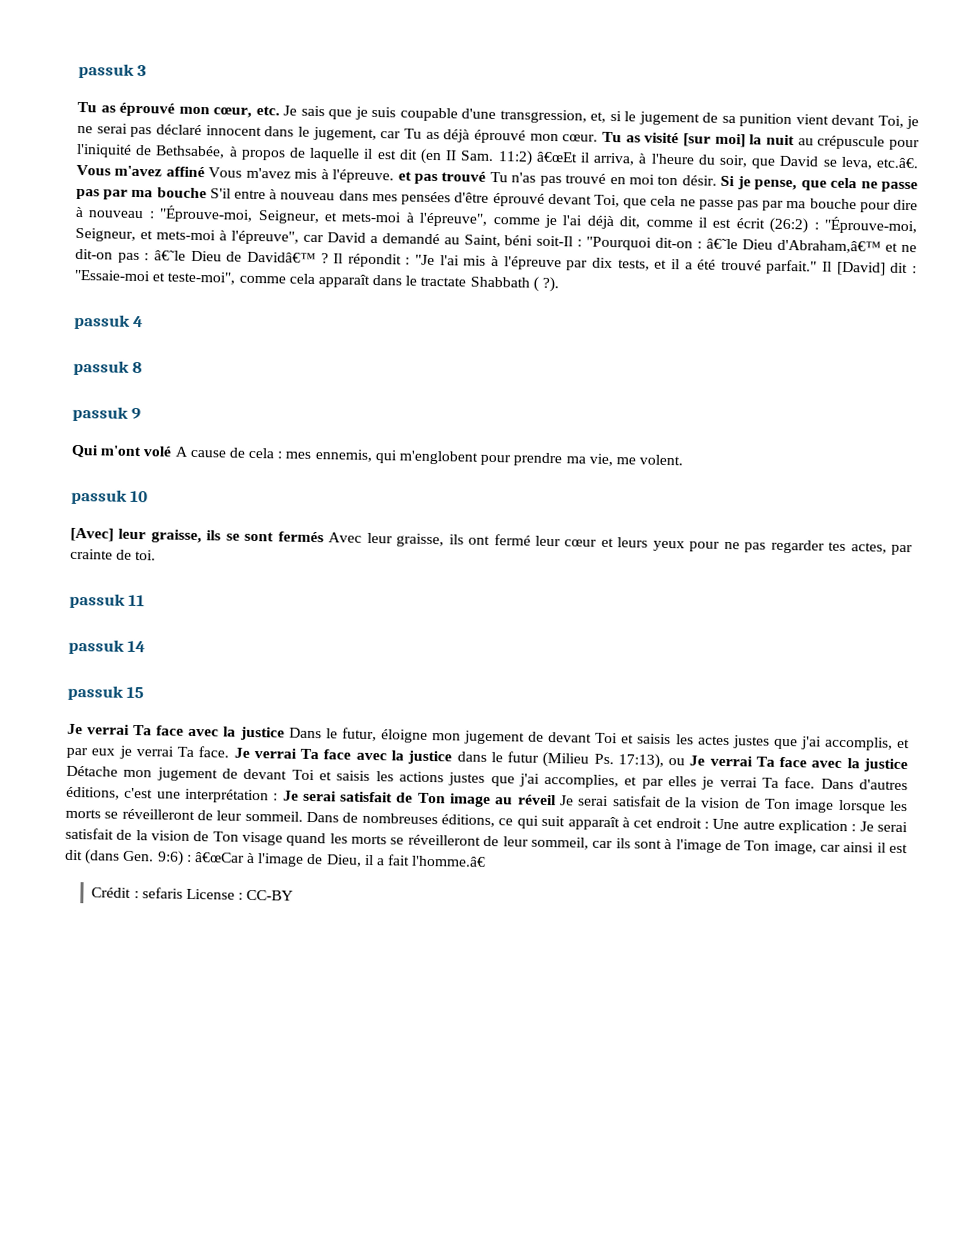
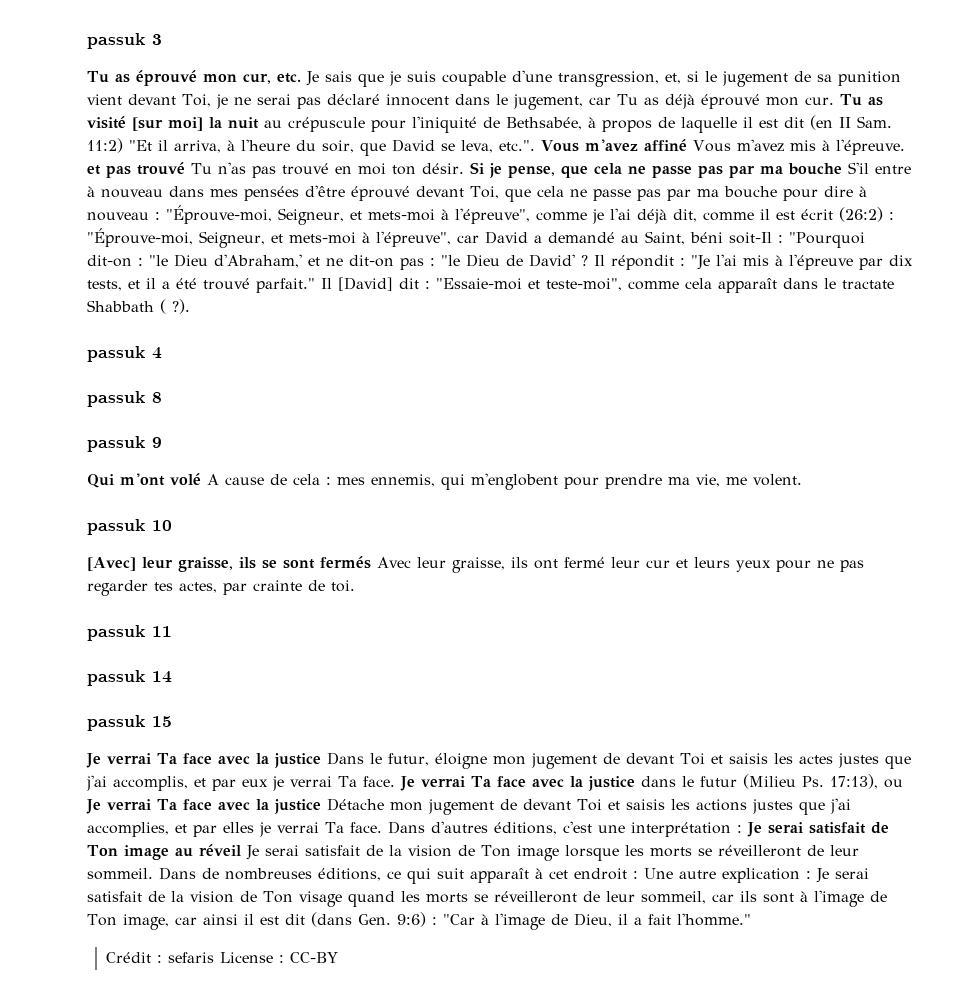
- Tu as éprouvé mon cœur, etc. Je sais que je suis coupable d'une transgression, et, si le jugement de sa punition vient devant Toi, je ne serai pas déclaré innocent dans le jugement, car Tu as déjà éprouvé mon cœur.
+ Tu as éprouvé mon cur, etc. Je sais que je suis coupable d'une transgression, et, si le jugement de sa punition vient devant Toi, je ne serai pas déclaré innocent dans le jugement, car Tu as déjà éprouvé mon cur.
- Tu as visité [sur moi] la nuit au crépuscule pour l'iniquité de Bethsabée, à propos de laquelle il est dit (en II Sam. 11:2) â€œEt il arriva, à l'heure du soir, que David se leva, etc.â€. Vous m'avez affiné Vous m'avez mis à l'épreuve. et pas trouvé Tu n'as pas trouvé en moi ton désir.
+ Tu as visité [sur moi] la nuit au crépuscule pour l'iniquité de Bethsabée, à propos de laquelle il est dit (en II Sam. 11:2) "Et il arriva, à l'heure du soir, que David se leva, etc.". Vous m'avez affiné Vous m'avez mis à l'épreuve. et pas trouvé Tu n'as pas trouvé en moi ton désir.
- â€˜le Dieu d'Abraham,â€™ et ne dit-on pas :
+ "le Dieu d'Abraham,' et ne dit-on pas :
- â€˜le Dieu de Davidâ€™ ?
+ "le Dieu de David' ?
- [Avec] leur graisse, ils se sont fermés Avec leur graisse, ils ont fermé leur cœur et leurs yeux pour ne pas regarder tes actes, par crainte de toi.
+ [Avec] leur graisse, ils se sont fermés Avec leur graisse, ils ont fermé leur cur et leurs yeux pour ne pas regarder tes actes, par crainte de toi.
- Dans de nombreuses éditions, ce qui suit apparaît à cet endroit : Une autre explication : Je serai satisfait de la vision de Ton visage quand les morts se réveilleront de leur sommeil, car ils sont à l'image de Ton image, car ainsi il est dit (dans Gen. 9:6) : â€œCar à l'image de Dieu, il a fait l'homme.â€
+ Dans de nombreuses éditions, ce qui suit apparaît à cet endroit : Une autre explication : Je serai satisfait de la vision de Ton visage quand les morts se réveilleront de leur sommeil, car ils sont à l'image de Ton image, car ainsi il est dit (dans Gen. 9:6) : "Car à l'image de Dieu, il a fait l'homme."

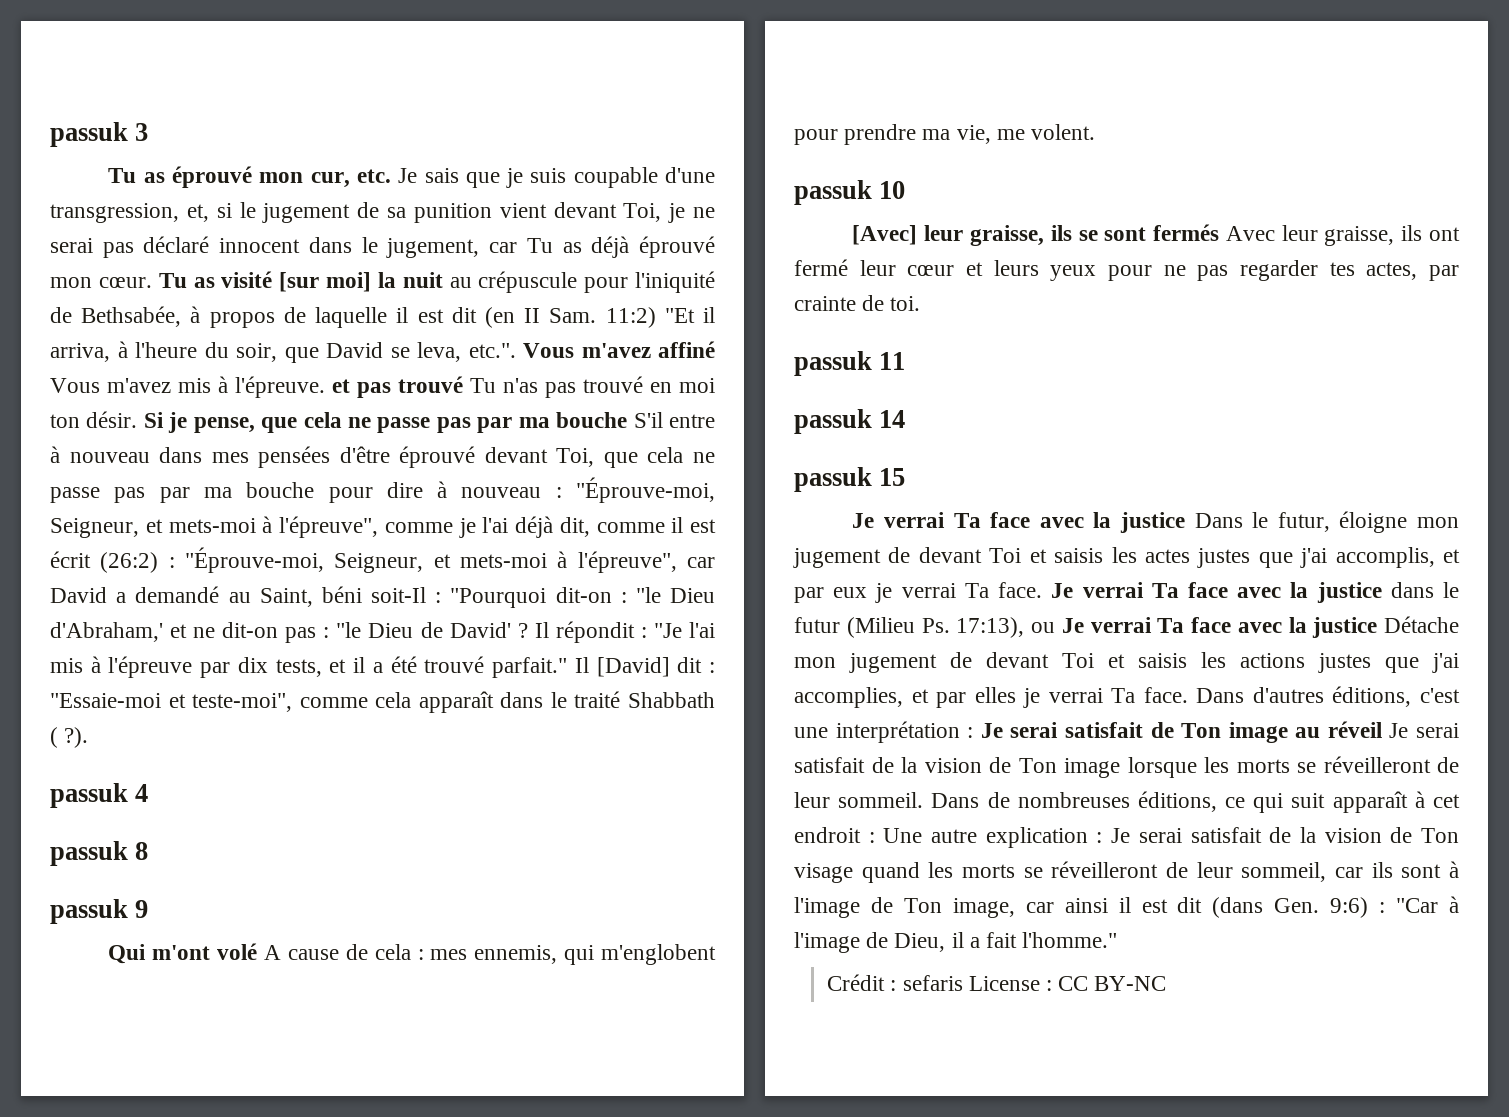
- Tu as éprouvé mon cur, etc. Je sais que je suis coupable d'une transgression, et, si le jugement de sa punition vient devant Toi, je ne serai pas déclaré innocent dans le jugement, car Tu as déjà éprouvé mon cur.
+ Tu as éprouvé mon cur, etc. Je sais que je suis coupable d'une transgression, et, si le jugement de sa punition vient devant Toi, je ne serai pas déclaré innocent dans le jugement, car Tu as déjà éprouvé mon cœur.
- Il [David] dit : "Essaie-moi et teste-moi", comme cela apparaît dans le tractate Shabbath ( ?).
+ Il [David] dit : "Essaie-moi et teste-moi", comme cela apparaît dans le traité Shabbath ( ?).
- [Avec] leur graisse, ils se sont fermés Avec leur graisse, ils ont fermé leur cur et leurs yeux pour ne pas regarder tes actes, par crainte de toi.
+ [Avec] leur graisse, ils se sont fermés Avec leur graisse, ils ont fermé leur cœur et leurs yeux pour ne pas regarder tes actes, par crainte de toi.
- Crédit : sefaris License : CC-BY
+ Crédit : sefaris License : CC BY-NC

